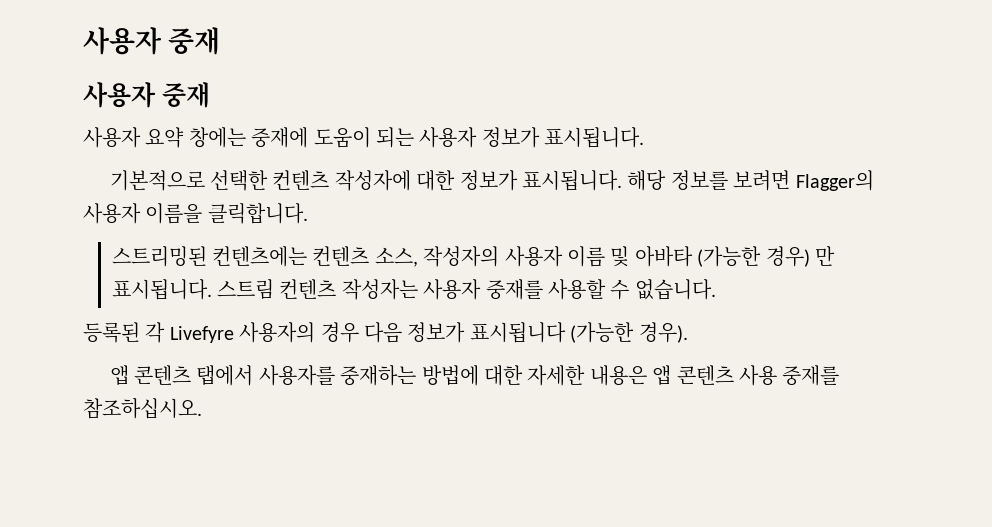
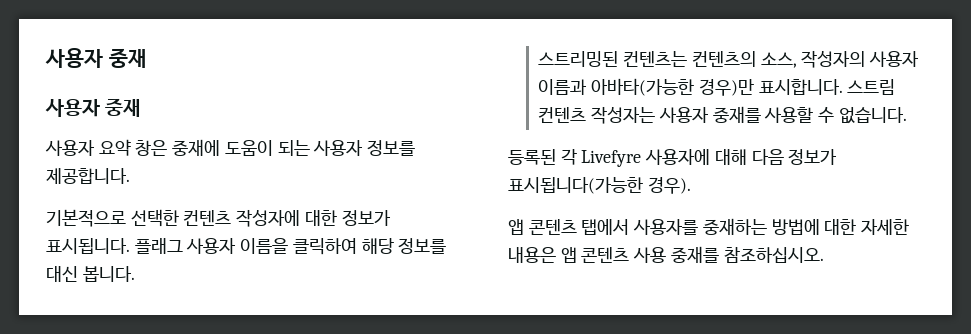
- 사용자 요약 창에는 중재에 도움이 되는 사용자 정보가 표시됩니다.
+ 사용자 요약 창은 중재에 도움이 되는 사용자 정보를 제공합니다.
- 해당 정보를 보려면 Flagger의 사용자 이름을 클릭합니다.
+ 플래그 사용자 이름을 클릭하여 해당 정보를 대신 봅니다.
- 스트리밍된 컨텐츠에는 컨텐츠 소스, 작성자의 사용자 이름 및 아바타 (가능한 경우) 만 표시됩니다.
+ 스트리밍된 컨텐츠는 컨텐츠의 소스, 작성자의 사용자 이름과 아바타(가능한 경우)만 표시합니다.
- 등록된 각 Livefyre 사용자의 경우 다음 정보가 표시됩니다 (가능한 경우).
+ 등록된 각 Livefyre 사용자에 대해 다음 정보가 표시됩니다(가능한 경우).

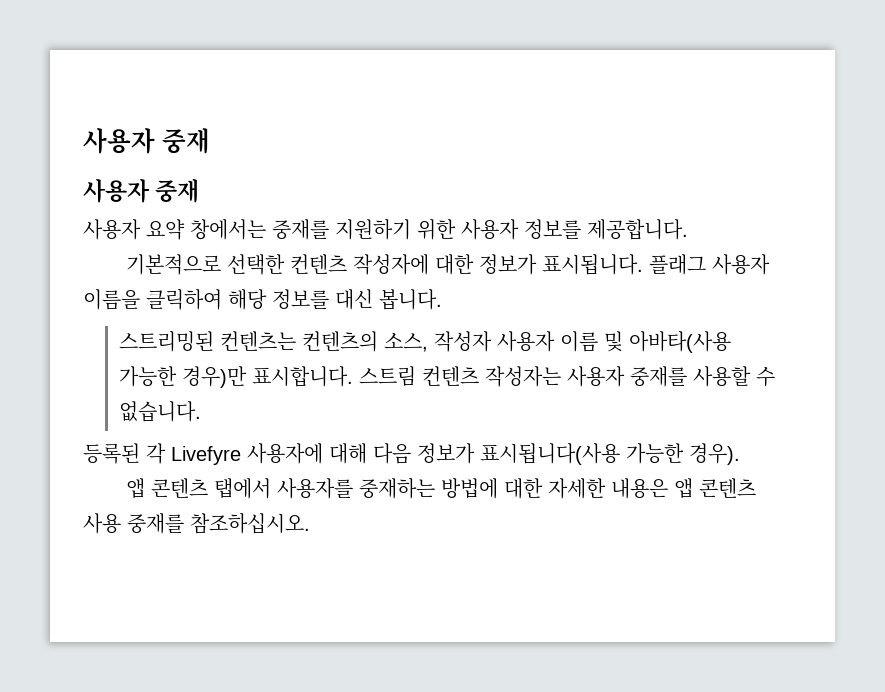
- 사용자 요약 창은 중재에 도움이 되는 사용자 정보를 제공합니다.
+ 사용자 요약 창에서는 중재를 지원하기 위한 사용자 정보를 제공합니다.
- 스트리밍된 컨텐츠는 컨텐츠의 소스, 작성자의 사용자 이름과 아바타(가능한 경우)만 표시합니다.
+ 스트리밍된 컨텐츠는 컨텐츠의 소스, 작성자 사용자 이름 및 아바타(사용 가능한 경우)만 표시합니다.
- 등록된 각 Livefyre 사용자에 대해 다음 정보가 표시됩니다(가능한 경우).
+ 등록된 각 Livefyre 사용자에 대해 다음 정보가 표시됩니다(사용 가능한 경우).

